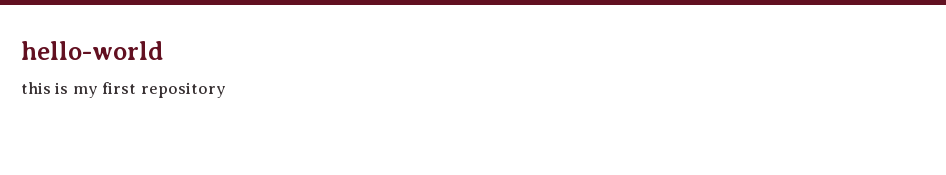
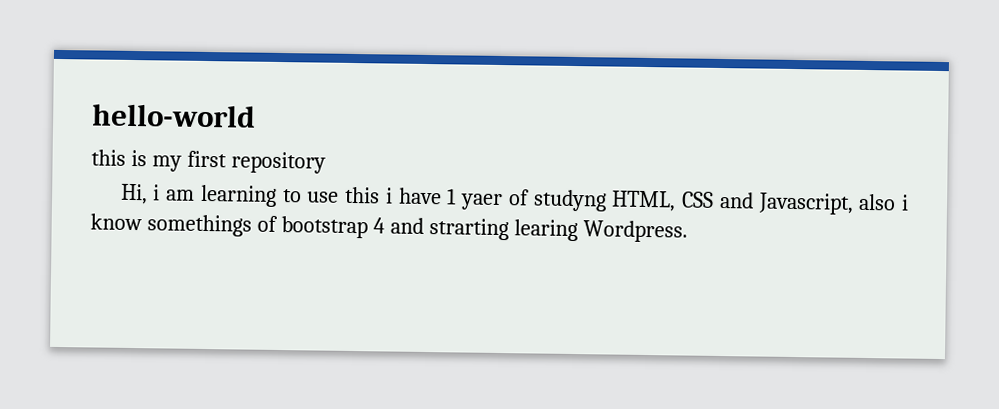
+ Hi, i am learning to use this i have 1 yaer of studyng HTML, CSS and Javascript, also i know somethings of bootstrap 4 and strarting learing Wordpress.

